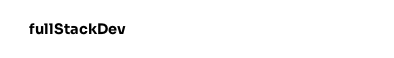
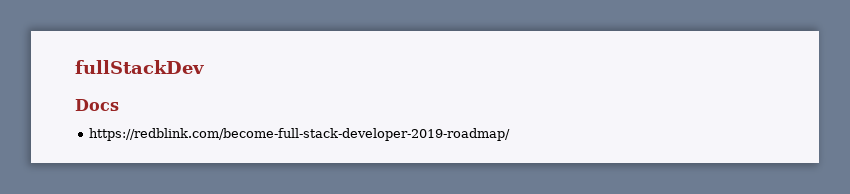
+ Docs
+ https://redblink.com/become-full-stack-developer-2019-roadmap/

